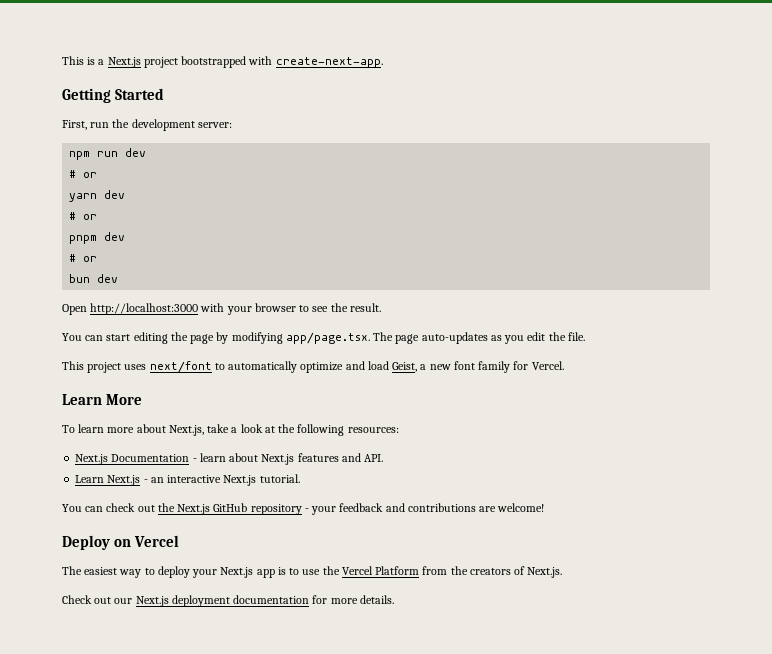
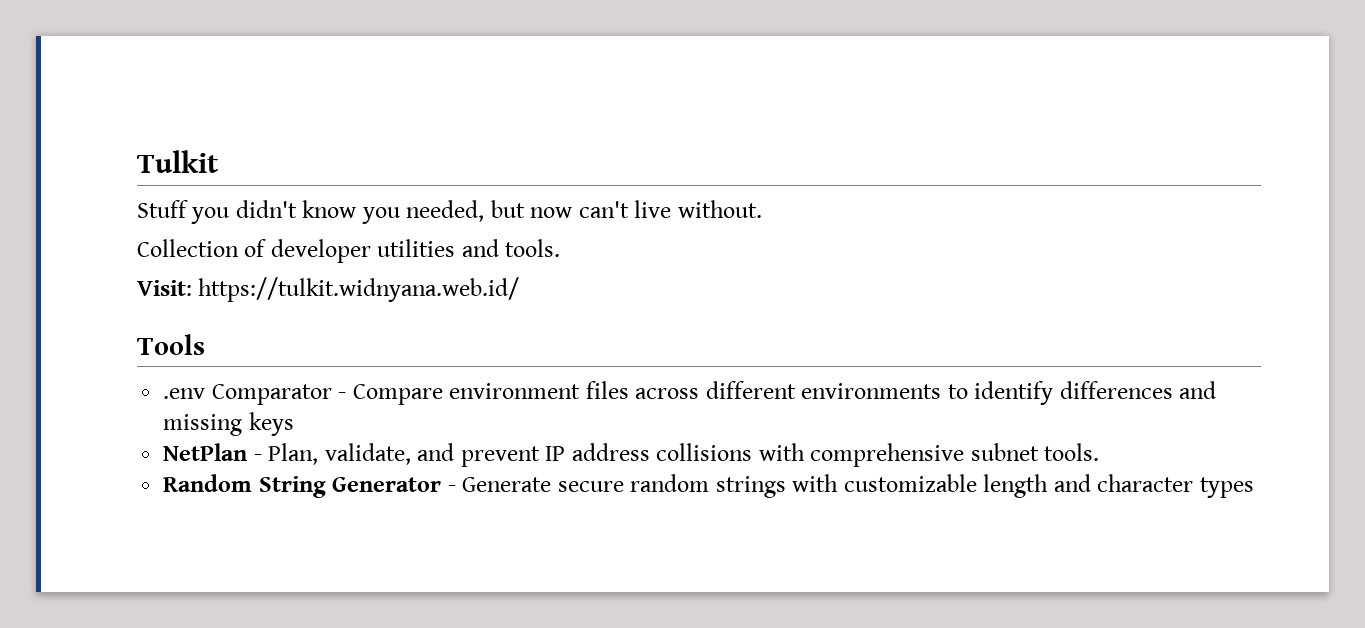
- This is a Next.js project bootstrapped with create-next-app.
- Getting Started
- First, run the development server:
- npm run dev
- # or
- yarn dev
- # or
- pnpm dev
- # or
- bun dev
- Open http://localhost:3000 with your browser to see the result.
- You can start editing the page by modifying app/page.tsx. The page auto-updates as you edit the file.
- This project uses next/font to automatically optimize and load Geist, a new font family for Vercel.
- Learn More
- To learn more about Next.js, take a look at the following resources:
- Next.js Documentation - learn about Next.js features and API.
- Learn Next.js - an interactive Next.js tutorial.
- You can check out the Next.js GitHub repository - your feedback and contributions are welcome!
- Deploy on Vercel
- The easiest way to deploy your Next.js app is to use the Vercel Platform from the creators of Next.js.
- Check out our Next.js deployment documentation for more details.
+ Tulkit
+ Stuff you didn't know you needed, but now can't live without.
+ Collection of developer utilities and tools.
+ Visit: https://tulkit.widnyana.web.id/
+ Tools
+ .env Comparator - Compare environment files across different environments to identify differences and missing keys
+ NetPlan - Plan, validate, and prevent IP address collisions with comprehensive subnet tools.
+ Random String Generator - Generate secure random strings with customizable length and character types

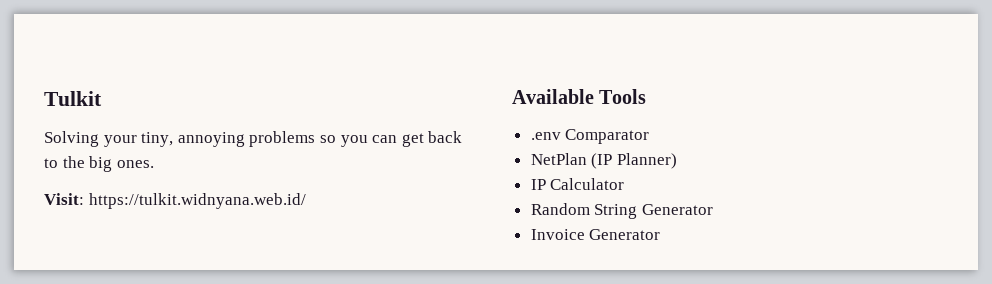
- Stuff you didn't know you needed, but now can't live without.
- Collection of developer utilities and tools.
+ Solving your tiny, annoying problems so you can get back to the big ones.
- Tools
+ Available Tools
- .env Comparator - Compare environment files across different environments to identify differences and missing keys
- NetPlan - Plan, validate, and prevent IP address collisions with comprehensive subnet tools.
- Random String Generator - Generate secure random strings with customizable length and character types
+ .env Comparator
+ NetPlan (IP Planner)
+ IP Calculator
+ Random String Generator
+ Invoice Generator

